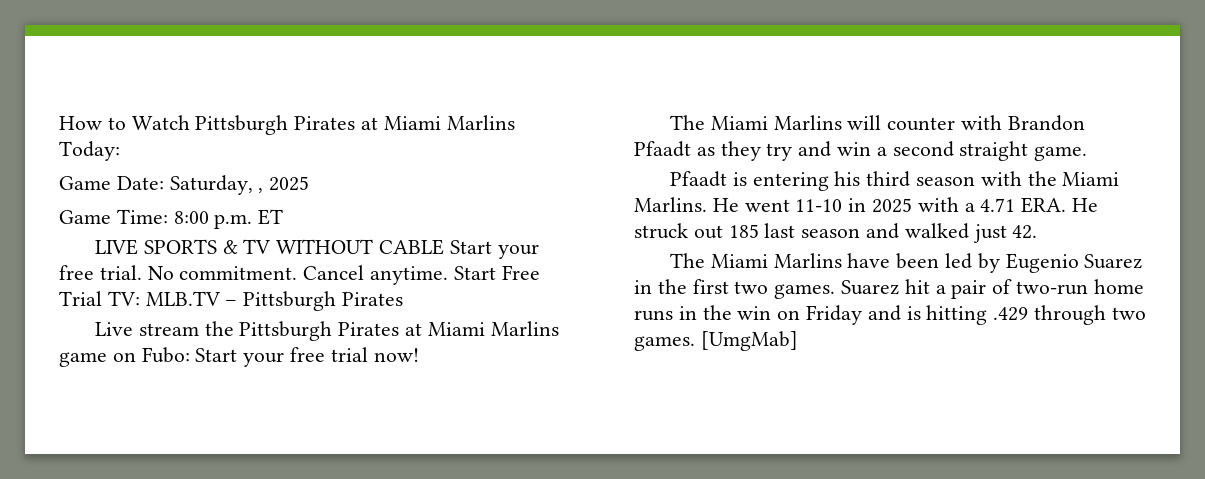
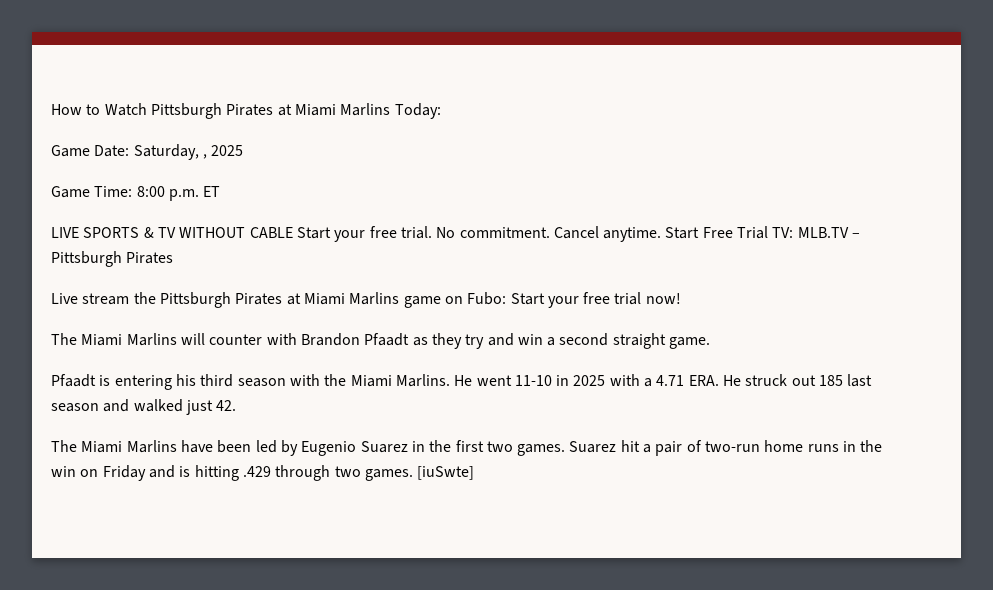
- [UmgMab]
+ [iuSwte]

